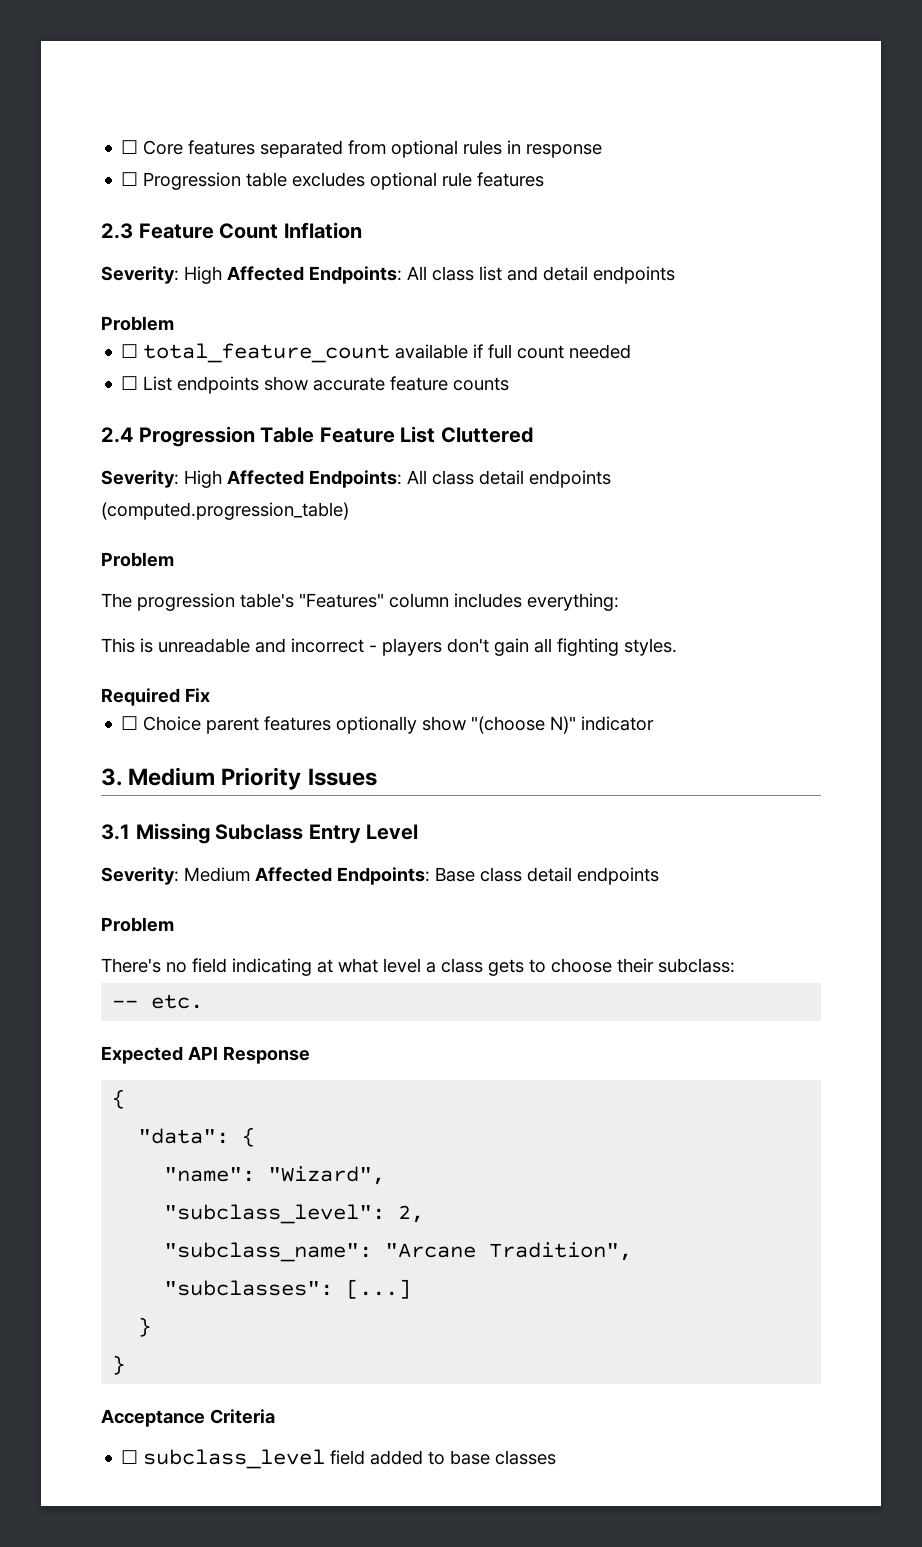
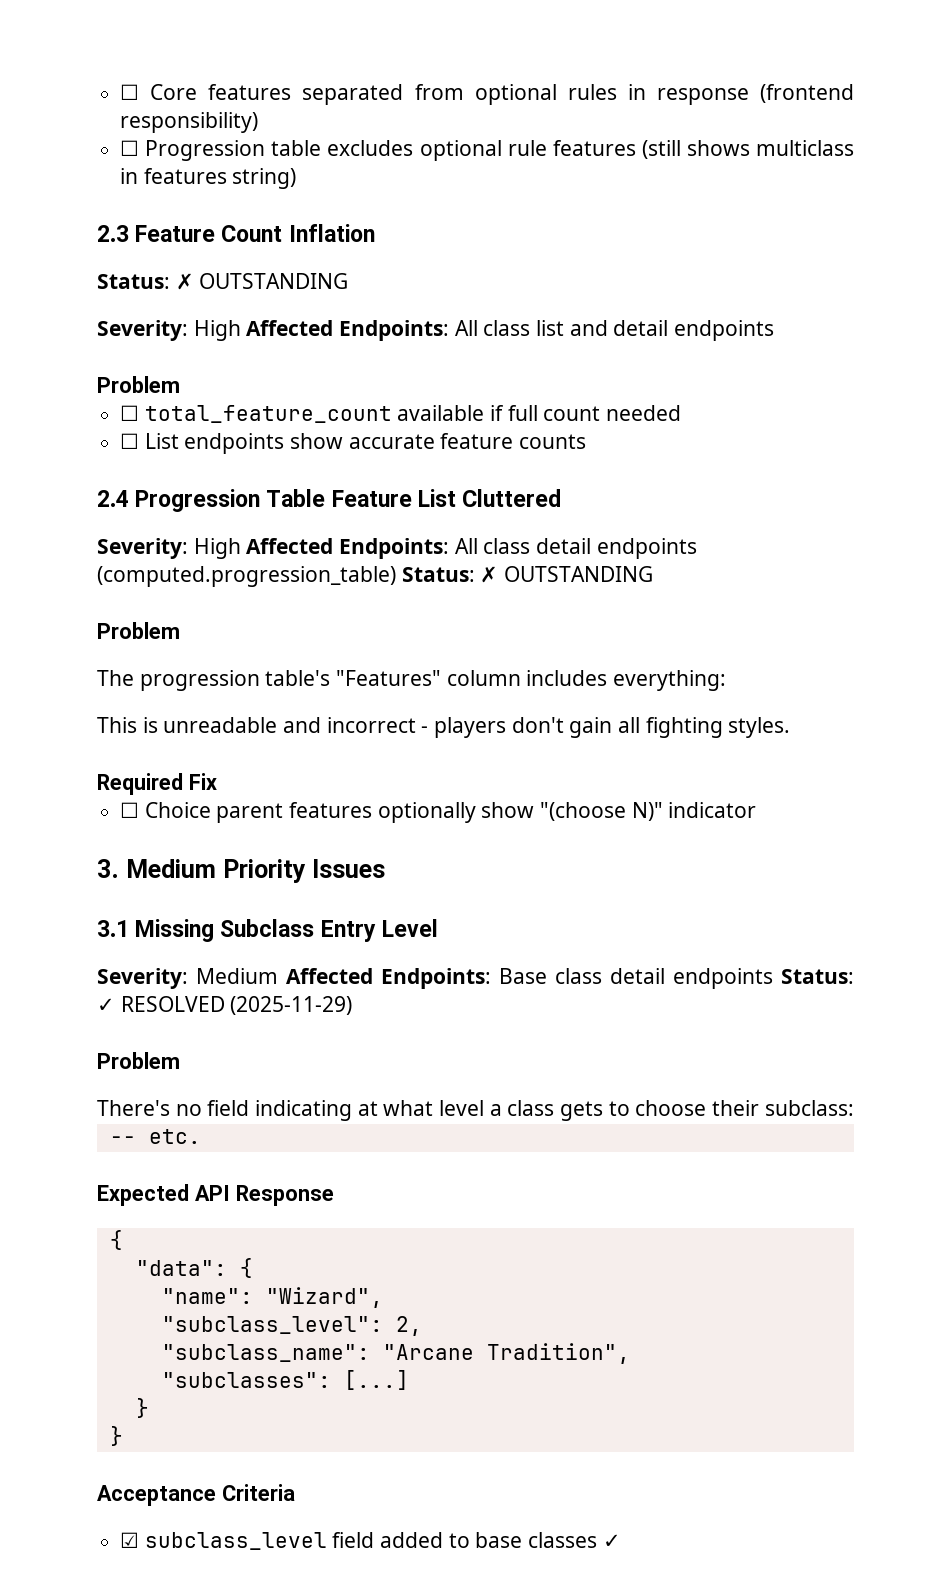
- ☐ Core features separated from optional rules in response
+ ☐ Core features separated from optional rules in response (frontend responsibility)
- ☐ Progression table excludes optional rule features
+ ☐ Progression table excludes optional rule features (still shows multiclass in features string)
  2.3 Feature Count Inflation
+ Status: ✗ OUTSTANDING
- Severity: High Affected Endpoints: All class detail endpoints (computed.progression_table)
+ Severity: High Affected Endpoints: All class detail endpoints (computed.progression_table) Status: ✗ OUTSTANDING
- Severity: Medium Affected Endpoints: Base class detail endpoints
+ Severity: Medium Affected Endpoints: Base class detail endpoints Status: ✓ RESOLVED (2025-11-29)
- ☐ subclass_level field added to base classes
+ ☑ subclass_level field added to base classes ✓

